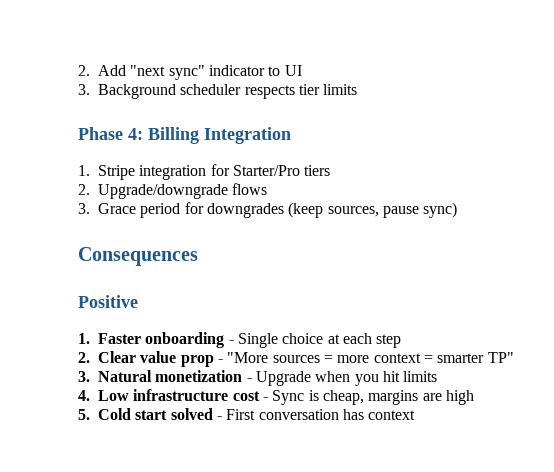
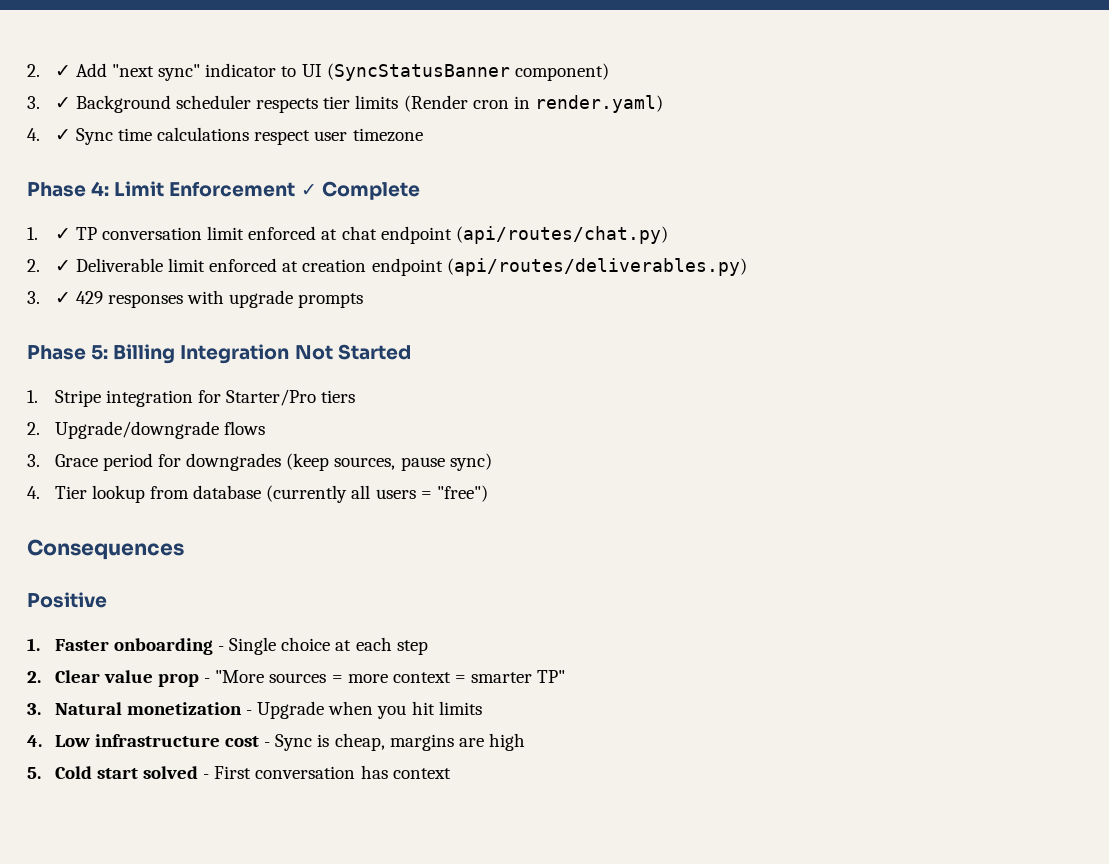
- 2. Add "next sync" indicator to UI
- 3. Background scheduler respects tier limits
- Phase 4: Billing Integration
+ 2. ✓ Add "next sync" indicator to UI (SyncStatusBanner component)
+ 3. ✓ Background scheduler respects tier limits (Render cron in render.yaml)
+ 4. ✓ Sync time calculations respect user timezone
+ Phase 4: Limit Enforcement ✓ Complete
+ 1. ✓ TP conversation limit enforced at chat endpoint (api/routes/chat.py)
+ 2. ✓ Deliverable limit enforced at creation endpoint (api/routes/deliverables.py)
+ 3. ✓ 429 responses with upgrade prompts
+ Phase 5: Billing Integration Not Started
+ 4. Tier lookup from database (currently all users = "free")

